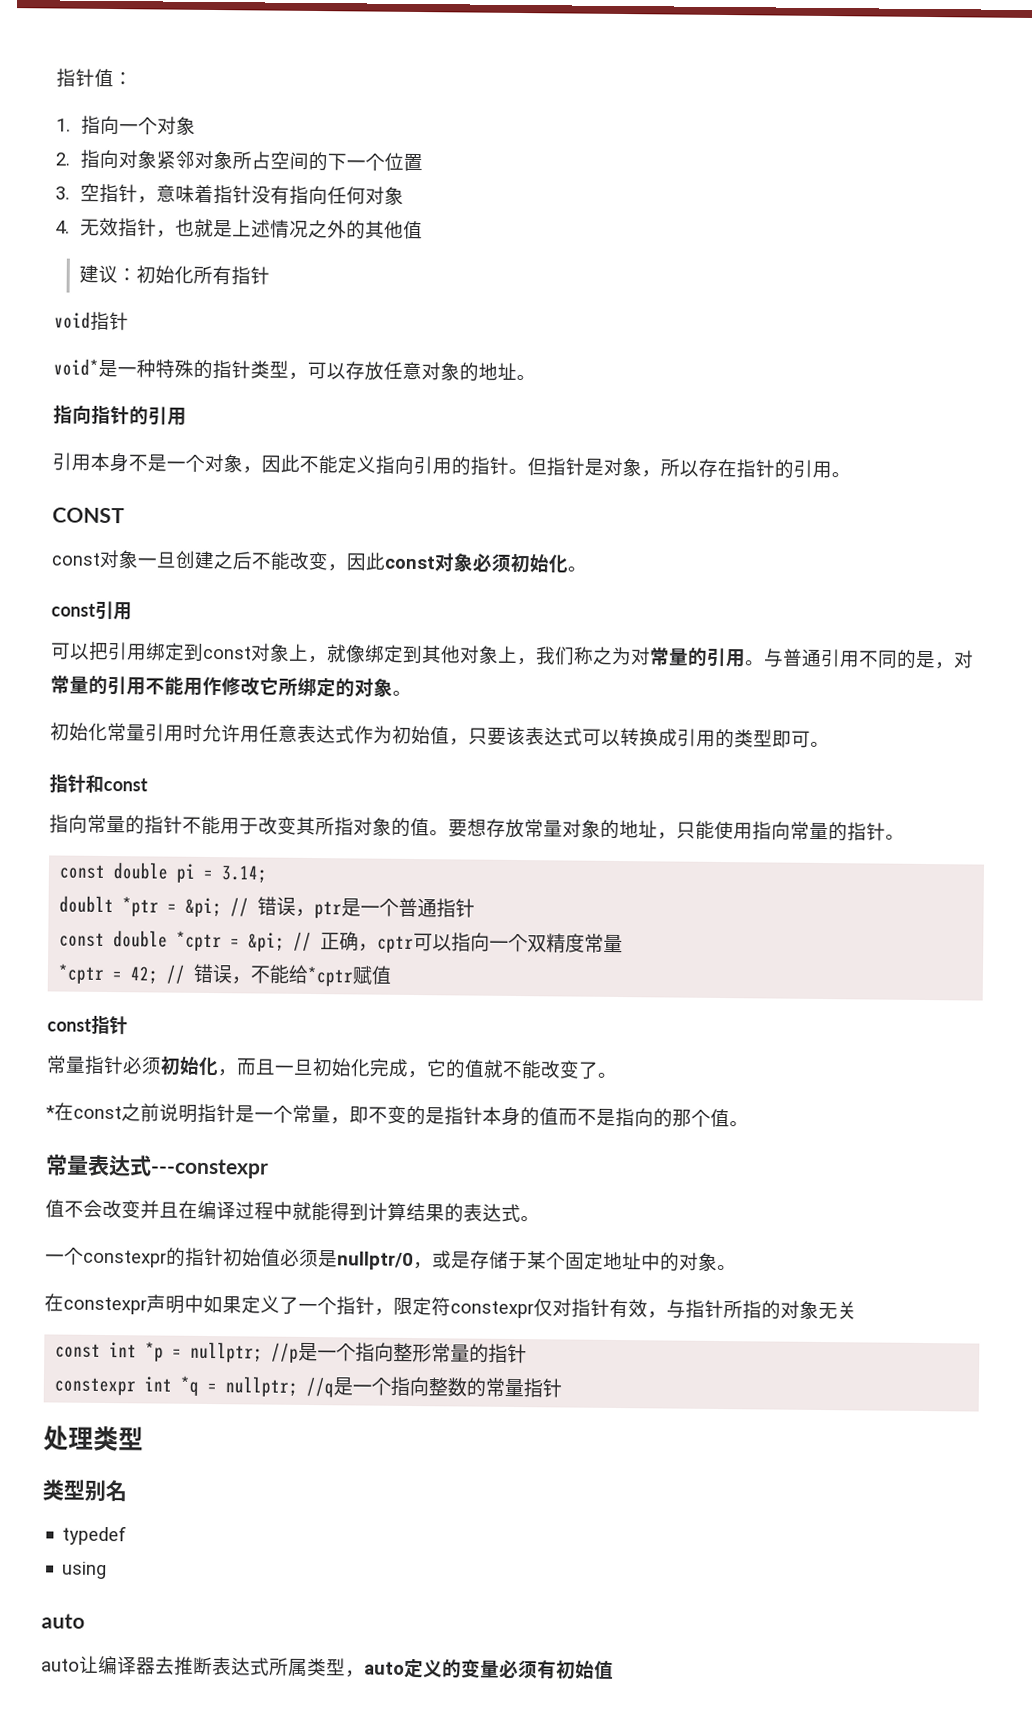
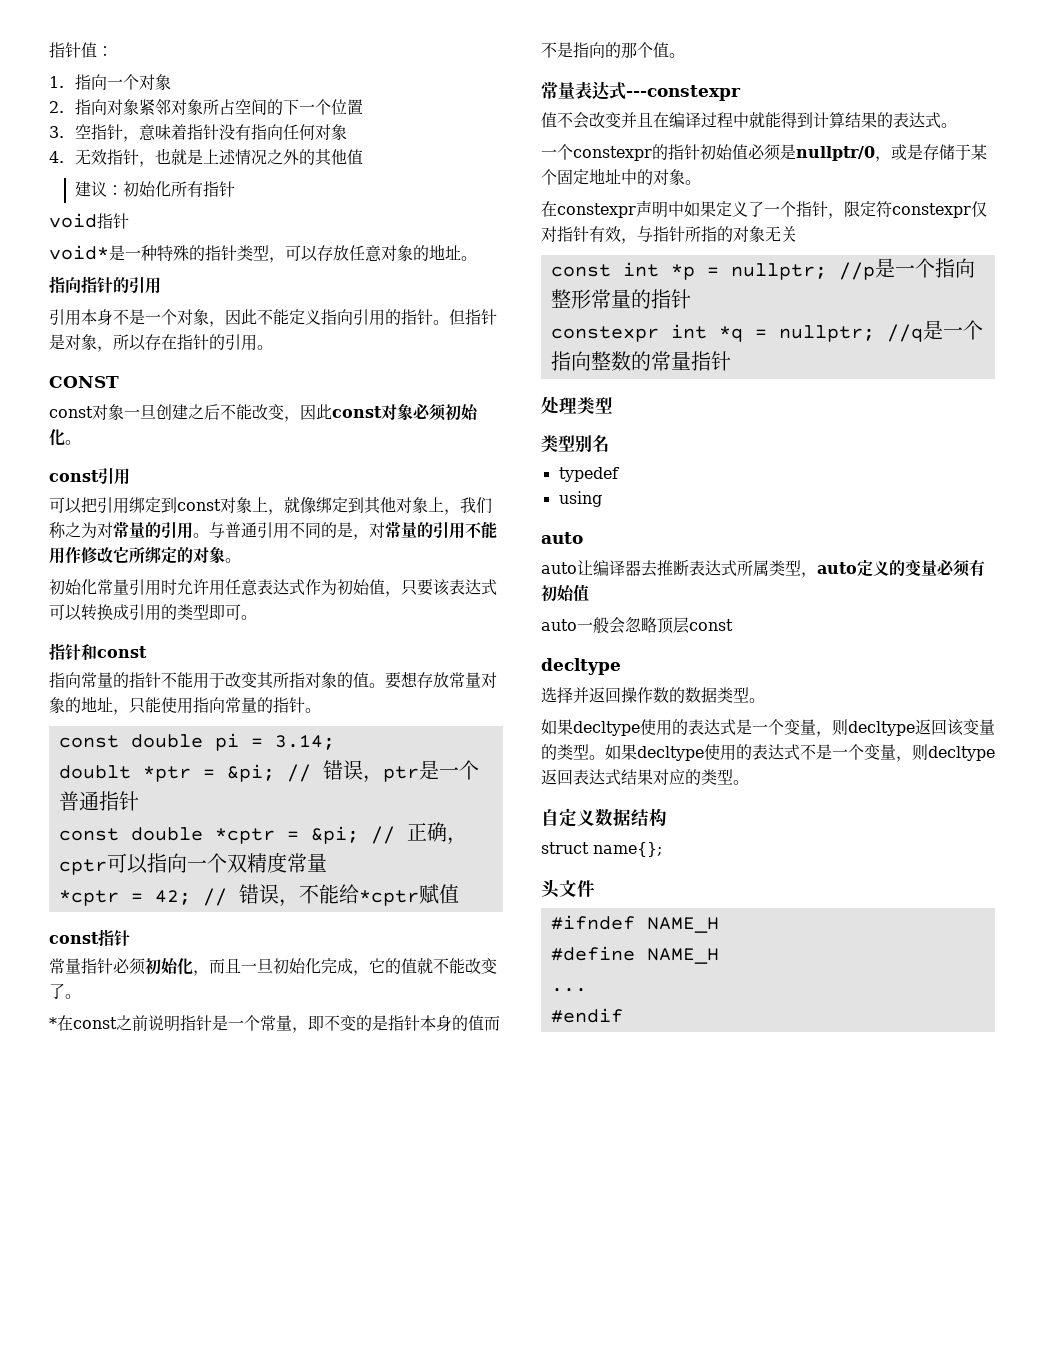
+ auto一般会忽略顶层const
+ decltype
+ 选择并返回操作数的数据类型。
+ 如果decltype使用的表达式是一个变量，则decltype返回该变量的类型。如果decltype使用的表达式不是一个变量，则decltype返回表达式结果对应的类型。
+ 自定义数据结构
+ struct name{};
+ 头文件
+ #ifndef NAME_H
+ #define NAME_H
+ ...
+ #endif

